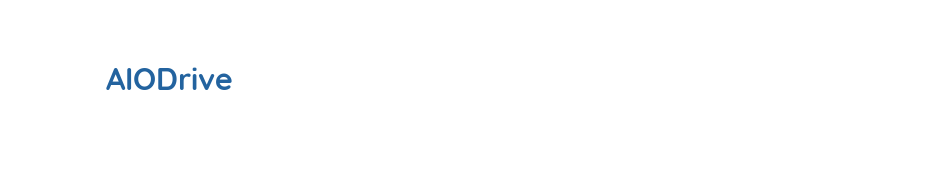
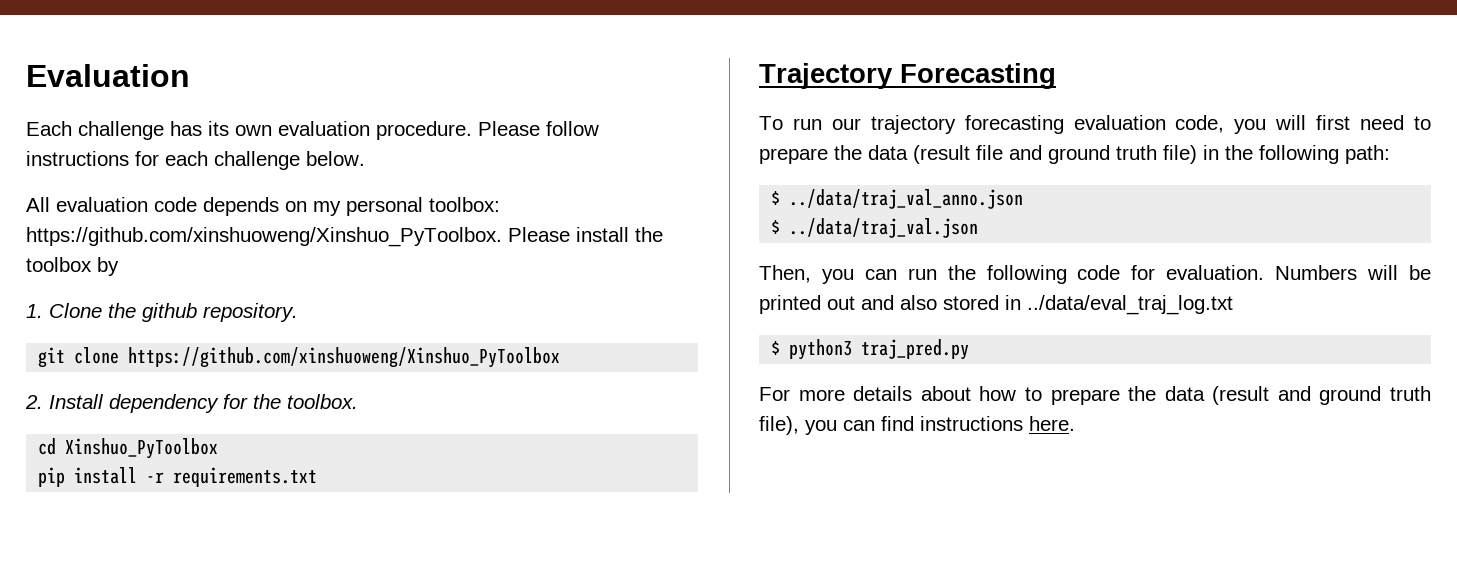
- AIODrive
+ Evaluation
+ Each challenge has its own evaluation procedure. Please follow instructions for each challenge below.
+ All evaluation code depends on my personal toolbox: https://github.com/xinshuoweng/Xinshuo_PyToolbox. Please install the toolbox by
+ 1. Clone the github repository.
+ git clone https://github.com/xinshuoweng/Xinshuo_PyToolbox
+ 2. Install dependency for the toolbox.
+ cd Xinshuo_PyToolbox
+ pip install -r requirements.txt
+ Trajectory Forecasting
+ To run our trajectory forecasting evaluation code, you will first need to prepare the data (result file and ground truth file) in the following path:
+ $ ../data/traj_val_anno.json
+ $ ../data/traj_val.json
+ Then, you can run the following code for evaluation. Numbers will be printed out and also stored in ../data/eval_traj_log.txt
+ $ python3 traj_pred.py
+ For more details about how to prepare the data (result and ground truth file), you can find instructions here.

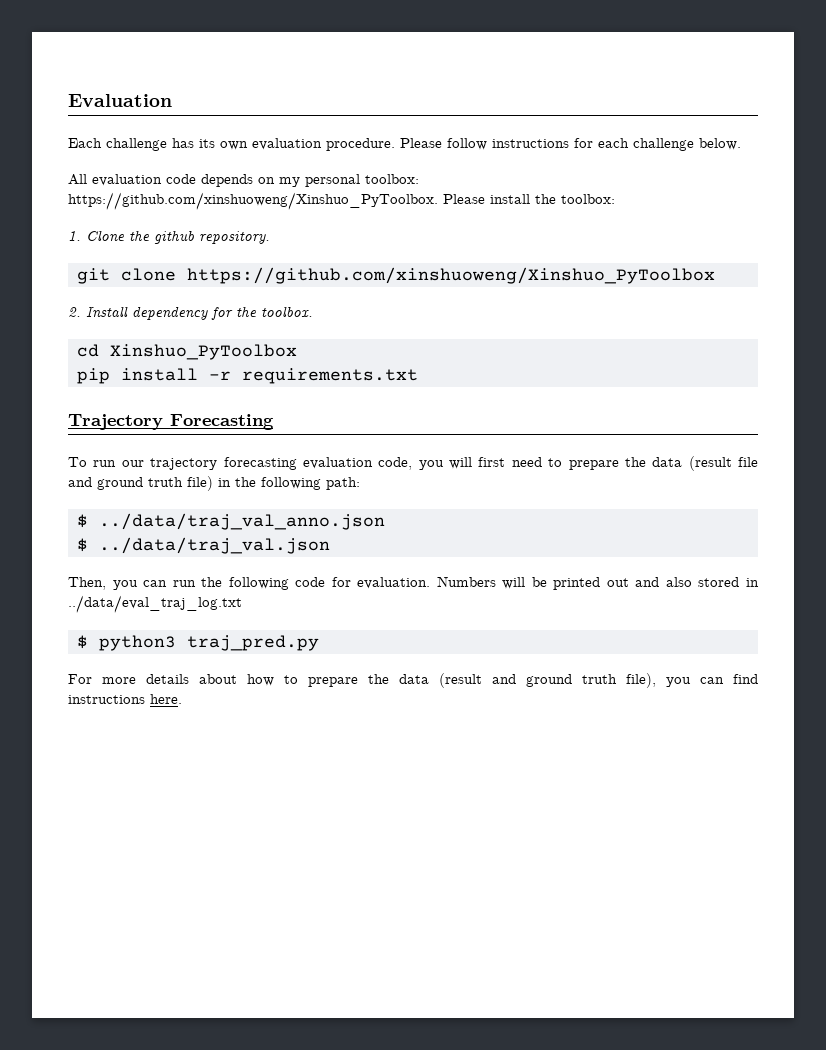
- All evaluation code depends on my personal toolbox: https://github.com/xinshuoweng/Xinshuo_PyToolbox. Please install the toolbox by
+ All evaluation code depends on my personal toolbox: https://github.com/xinshuoweng/Xinshuo_PyToolbox. Please install the toolbox:

